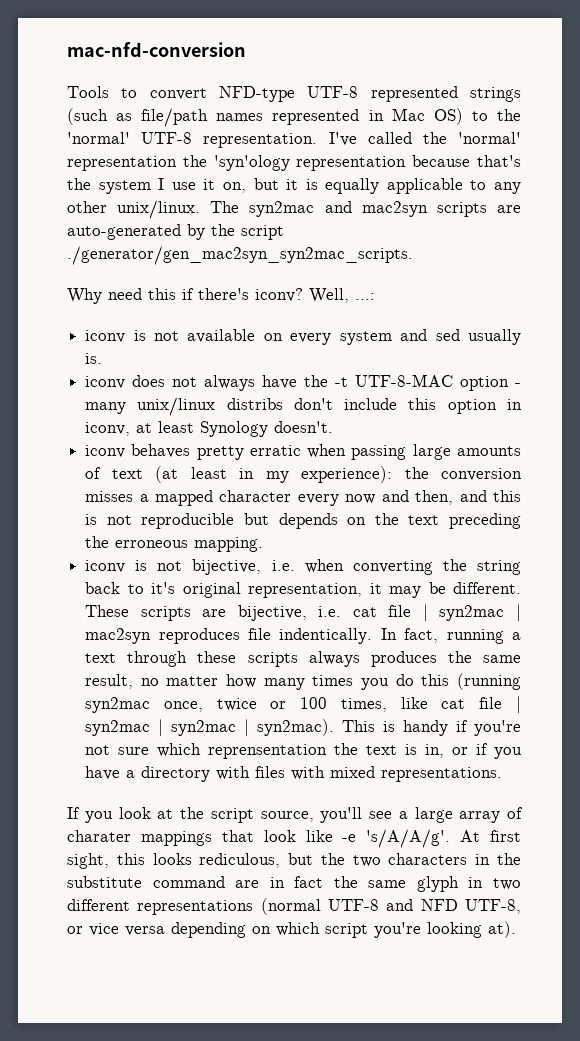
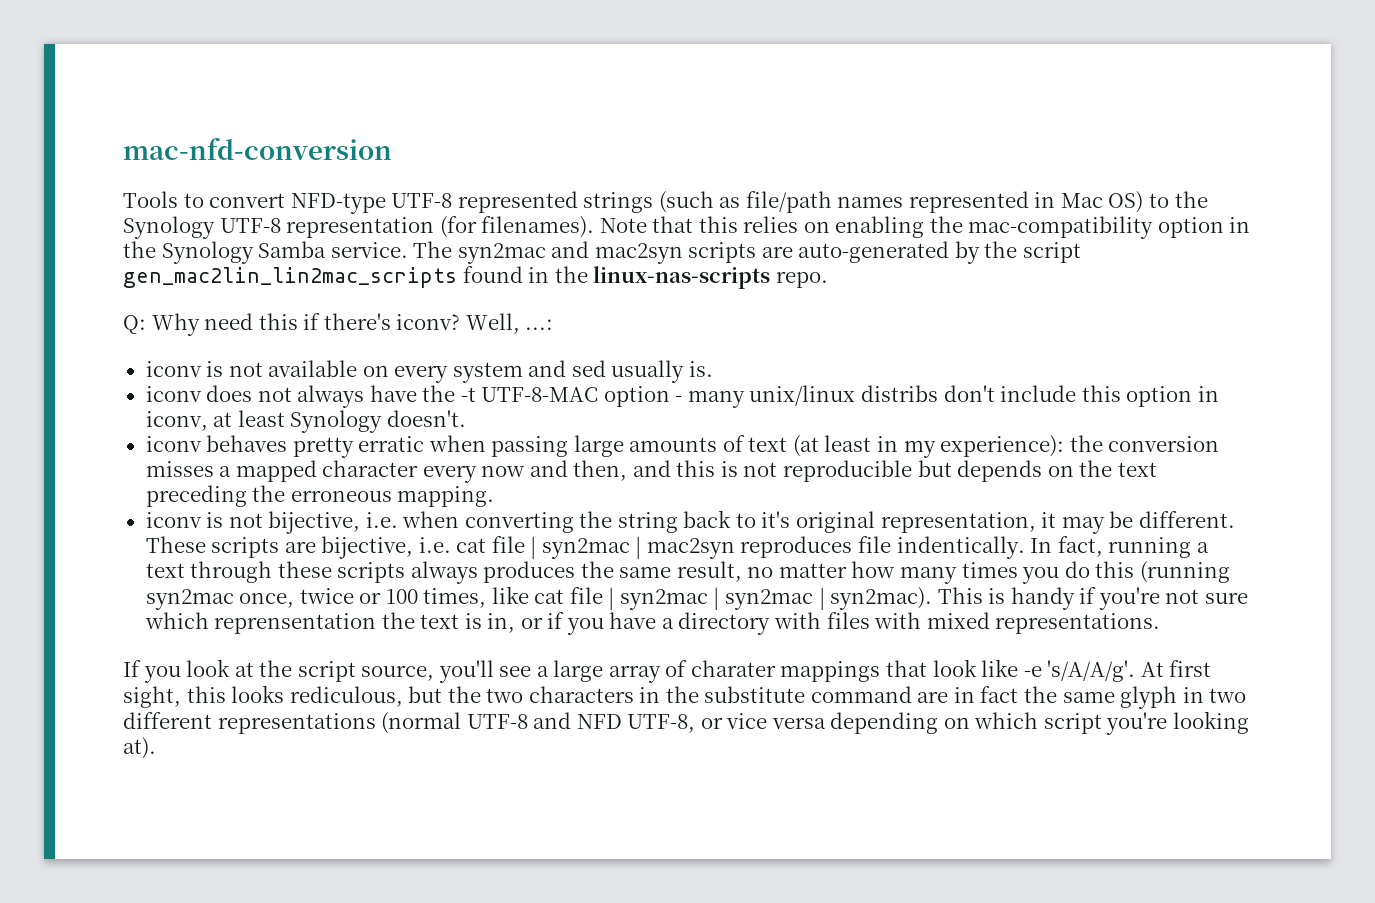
- Tools to convert NFD-type UTF-8 represented strings (such as file/path names represented in Mac OS) to the 'normal' UTF-8 representation. I've called the 'normal' representation the 'syn'ology representation because that's the system I use it on, but it is equally applicable to any other unix/linux.
+ Tools to convert NFD-type UTF-8 represented strings (such as file/path names represented in Mac OS) to the Synology UTF-8 representation (for filenames). Note that this relies on enabling the mac-compatibility option in the Synology Samba service.
- The syn2mac and mac2syn scripts are auto-generated by the script ./generator/gen_mac2syn_syn2mac_scripts.
- Why need this if there's iconv?
+ The syn2mac and mac2syn scripts are auto-generated by the script gen_mac2lin_lin2mac_scripts found in the linux-nas-scripts repo.
+ Q: Why need this if there's iconv?

